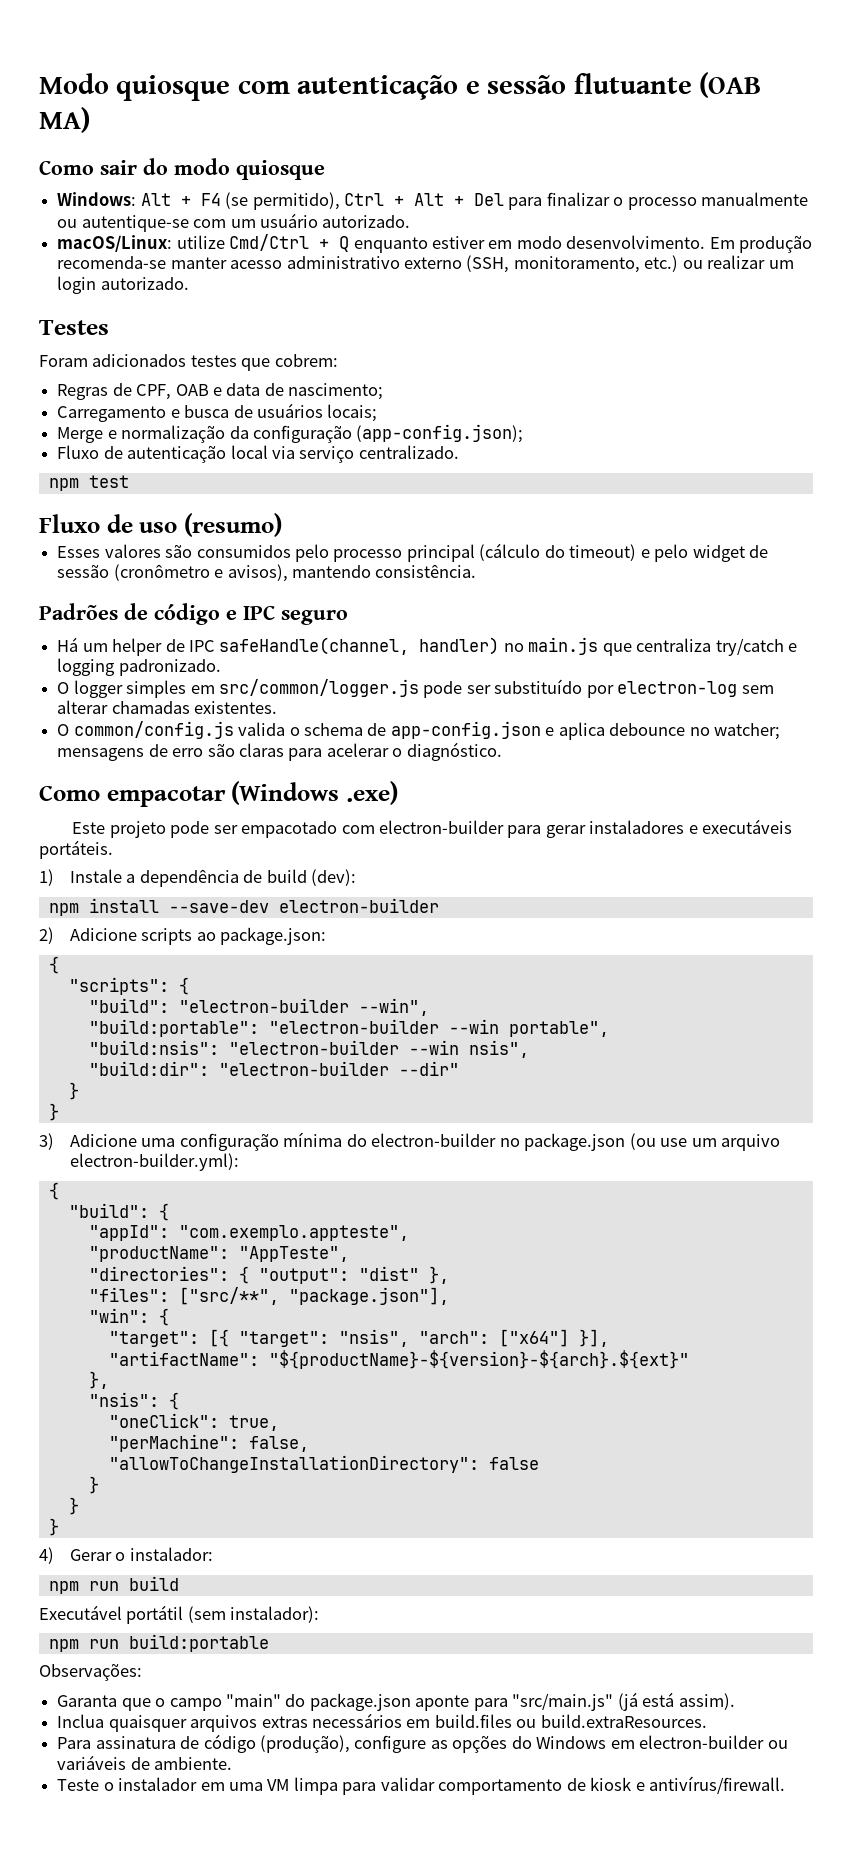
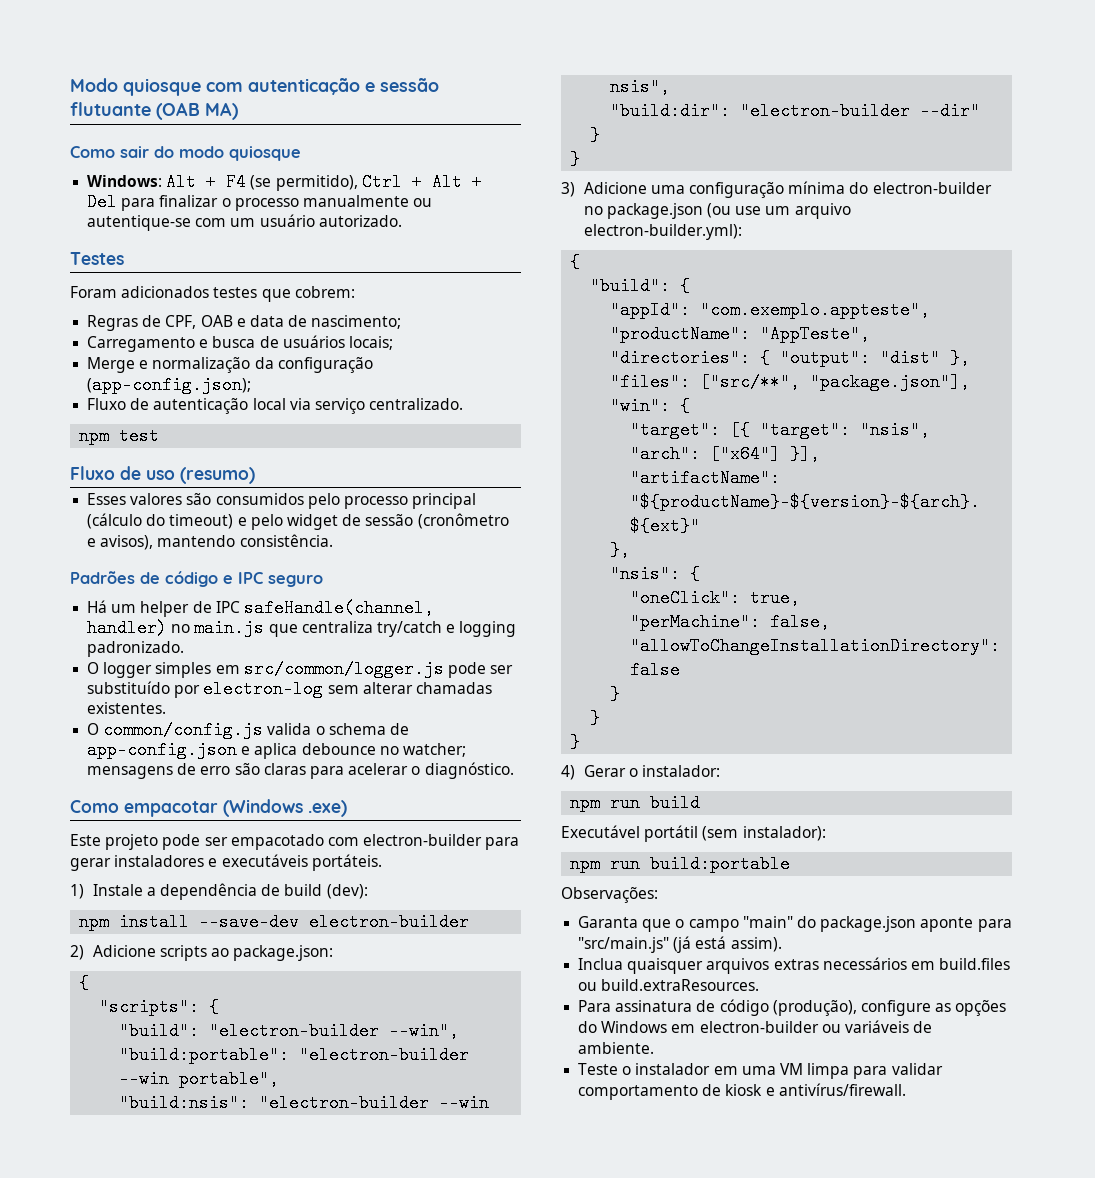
- macOS/Linux: utilize Cmd/Ctrl + Q enquanto estiver em modo desenvolvimento. Em produção recomenda-se manter acesso administrativo externo (SSH, monitoramento, etc.) ou realizar um login autorizado.

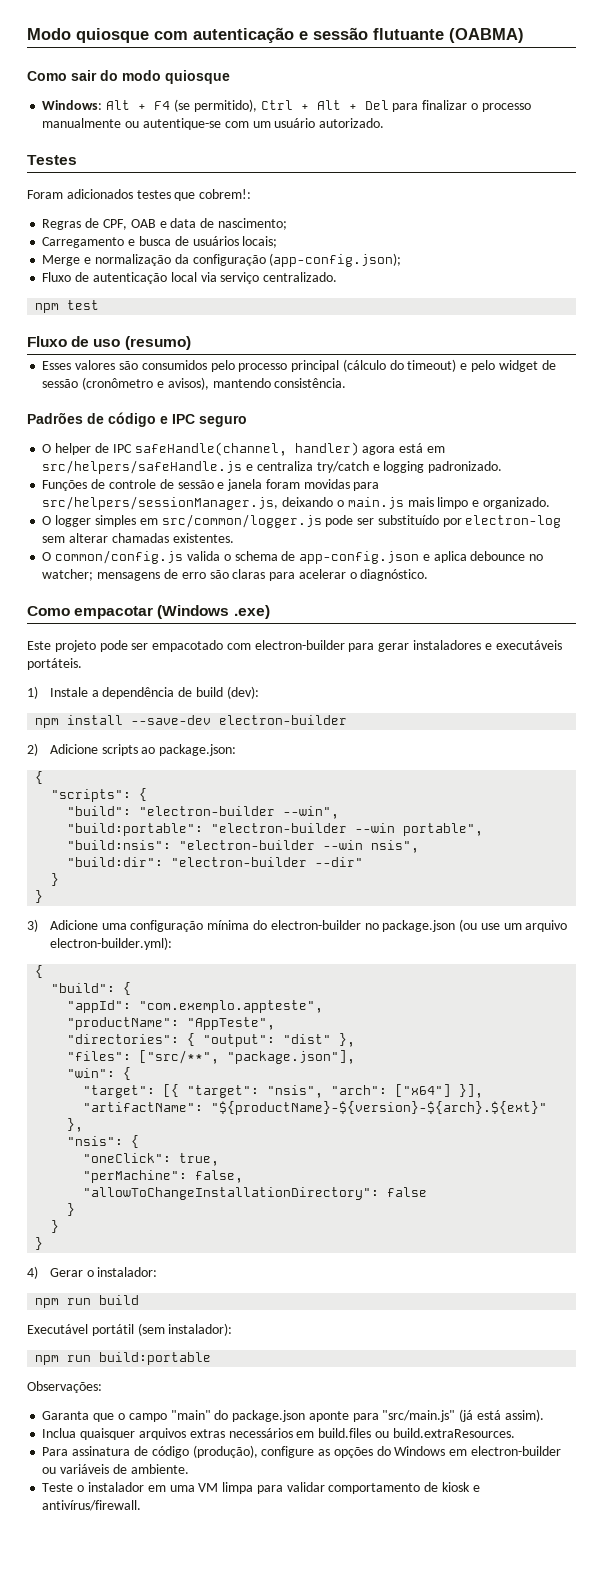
- Modo quiosque com autenticação e sessão flutuante (OAB MA)
+ Modo quiosque com autenticação e sessão flutuante (OABMA)
- Foram adicionados testes que cobrem:
+ Foram adicionados testes que cobrem!:
- Há um helper de IPC safeHandle(channel, handler) no main.js que centraliza try/catch e logging padronizado.
+ O helper de IPC safeHandle(channel, handler) agora está em src/helpers/safeHandle.js e centraliza try/catch e logging padronizado.
+ Funções de controle de sessão e janela foram movidas para src/helpers/sessionManager.js, deixando o main.js mais limpo e organizado.

